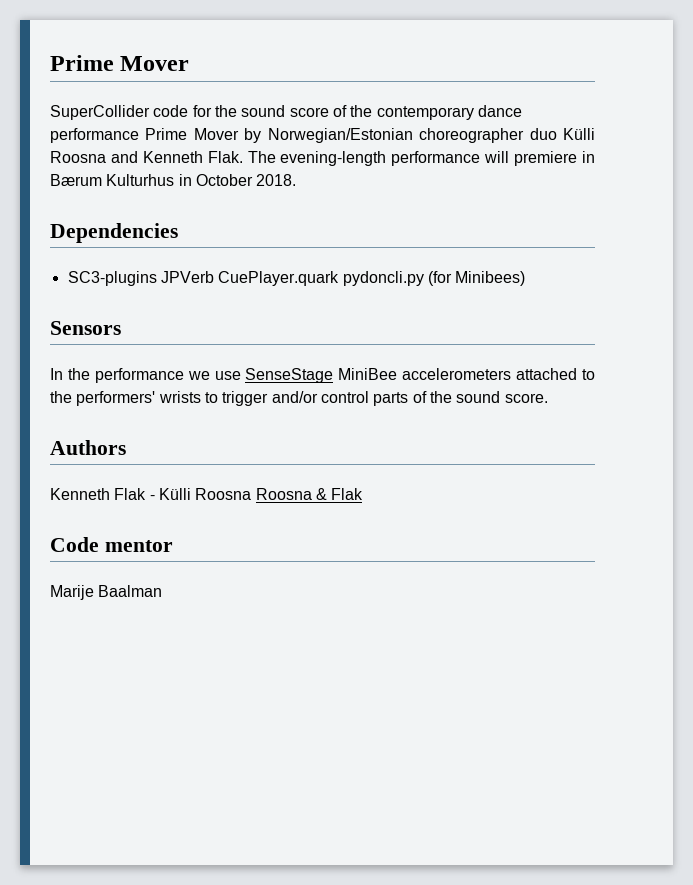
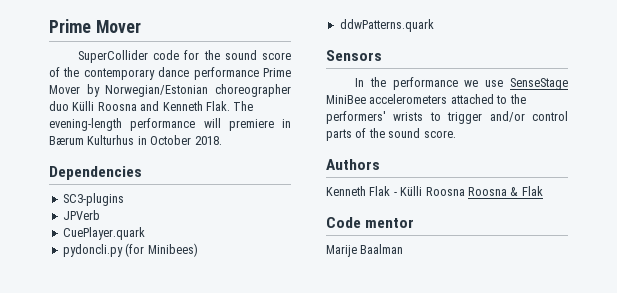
- SC3-plugins JPVerb CuePlayer.quark pydoncli.py (for Minibees)
+ SC3-plugins
+ JPVerb
+ CuePlayer.quark
+ pydoncli.py (for Minibees)
+ ddwPatterns.quark

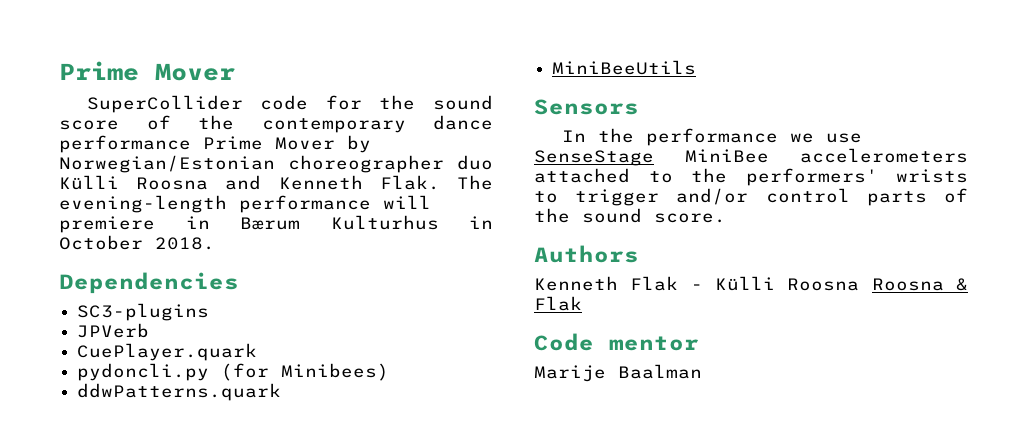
+ MiniBeeUtils

